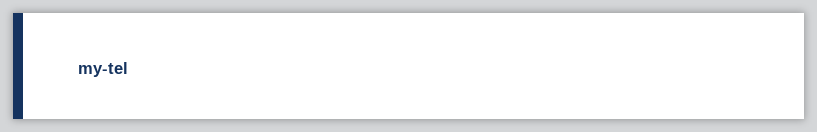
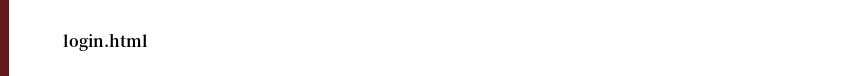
- my-tel
+ login.html

